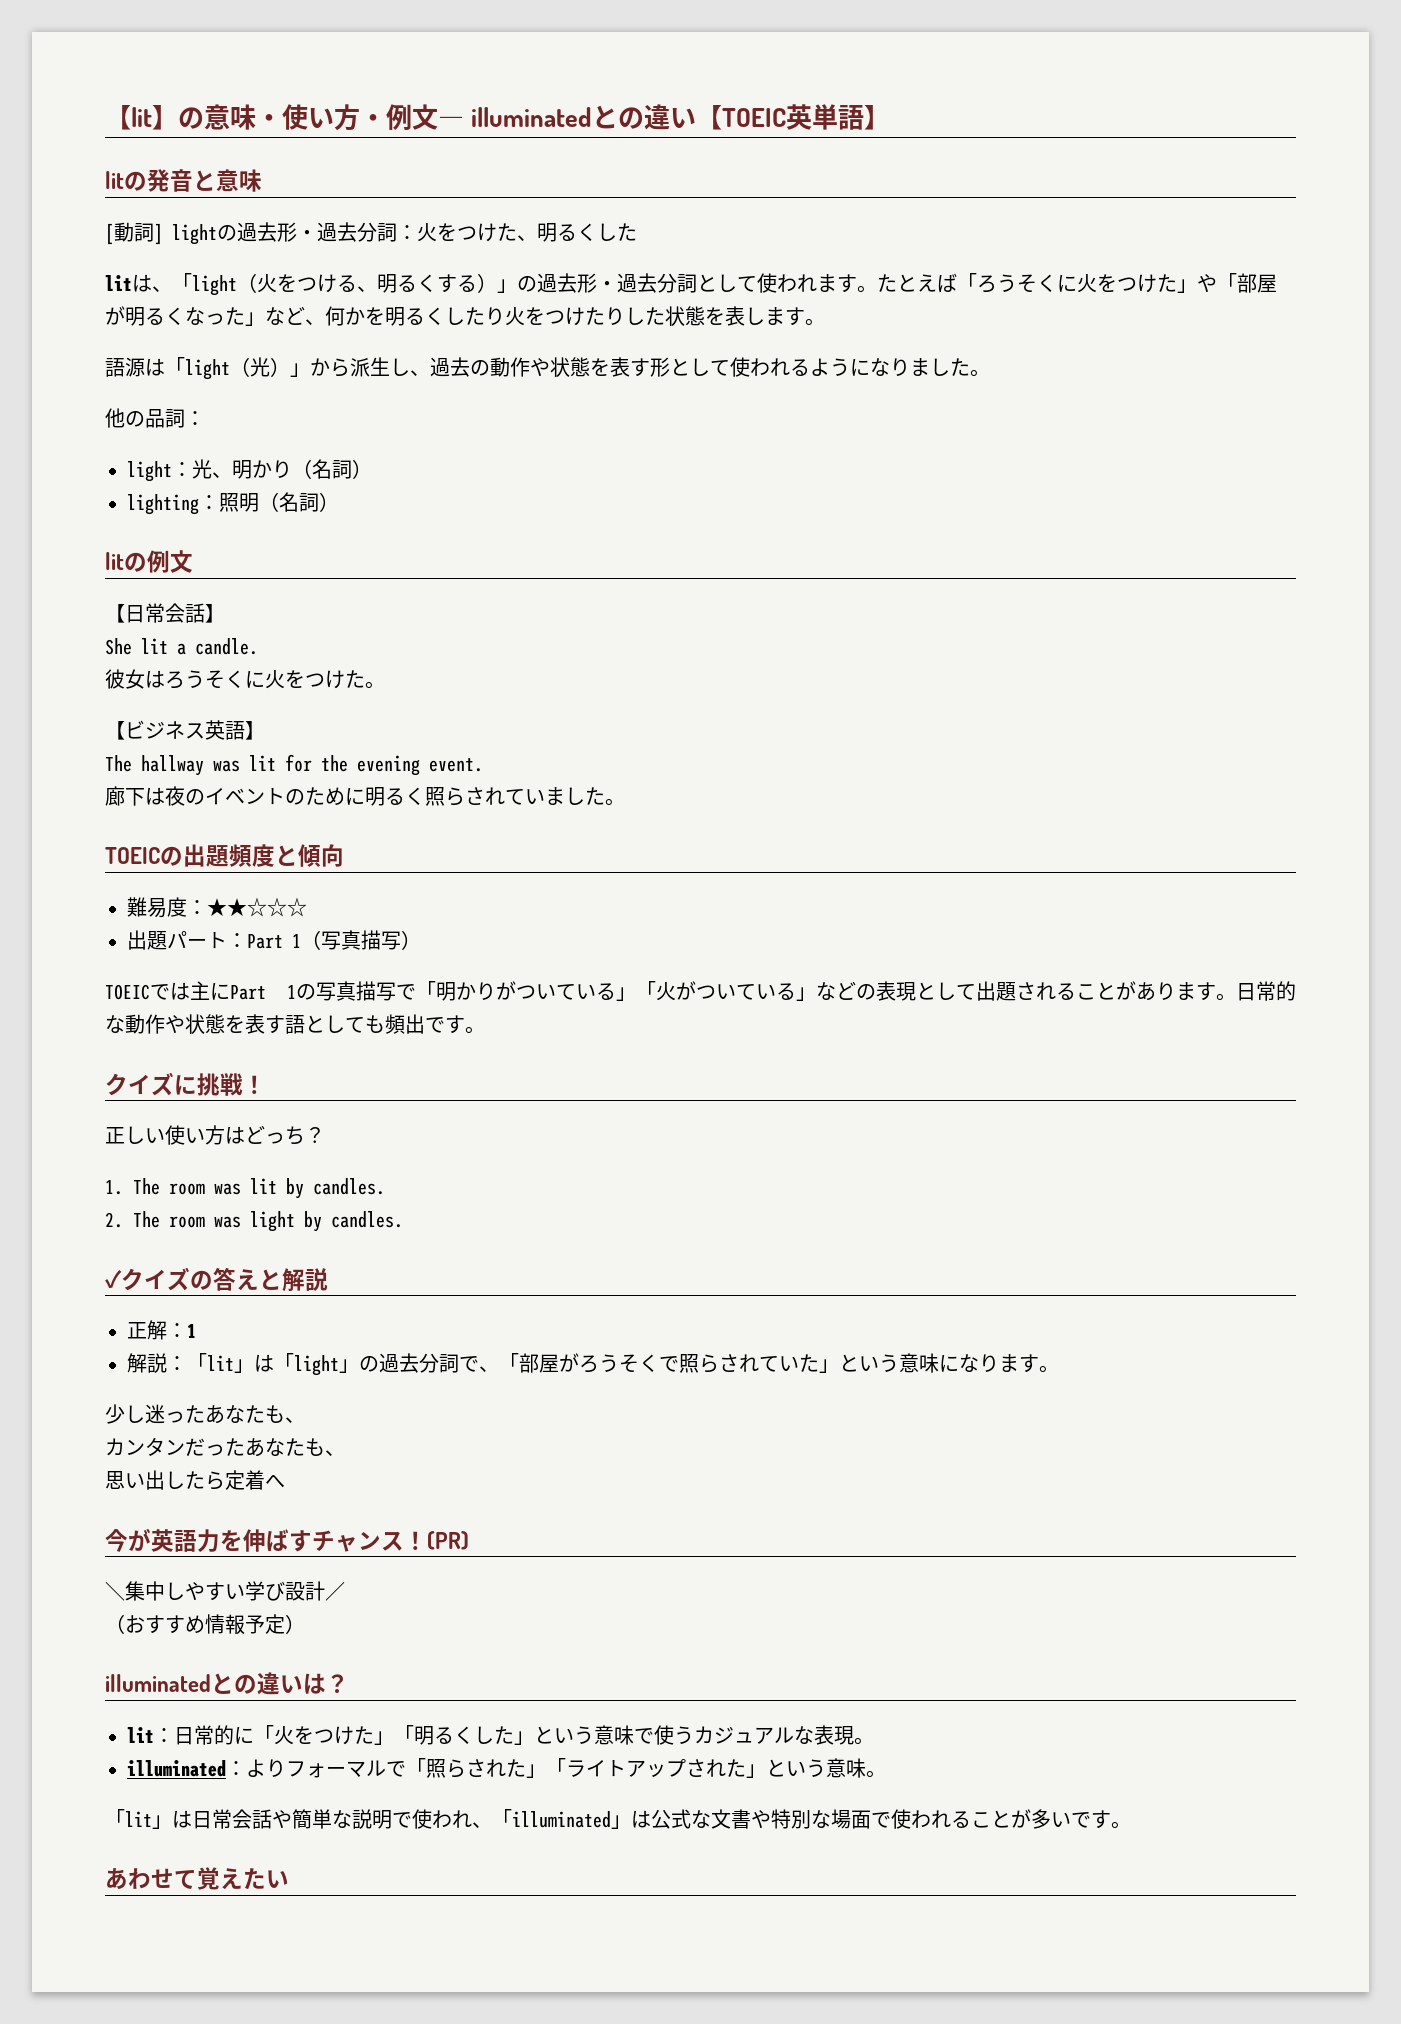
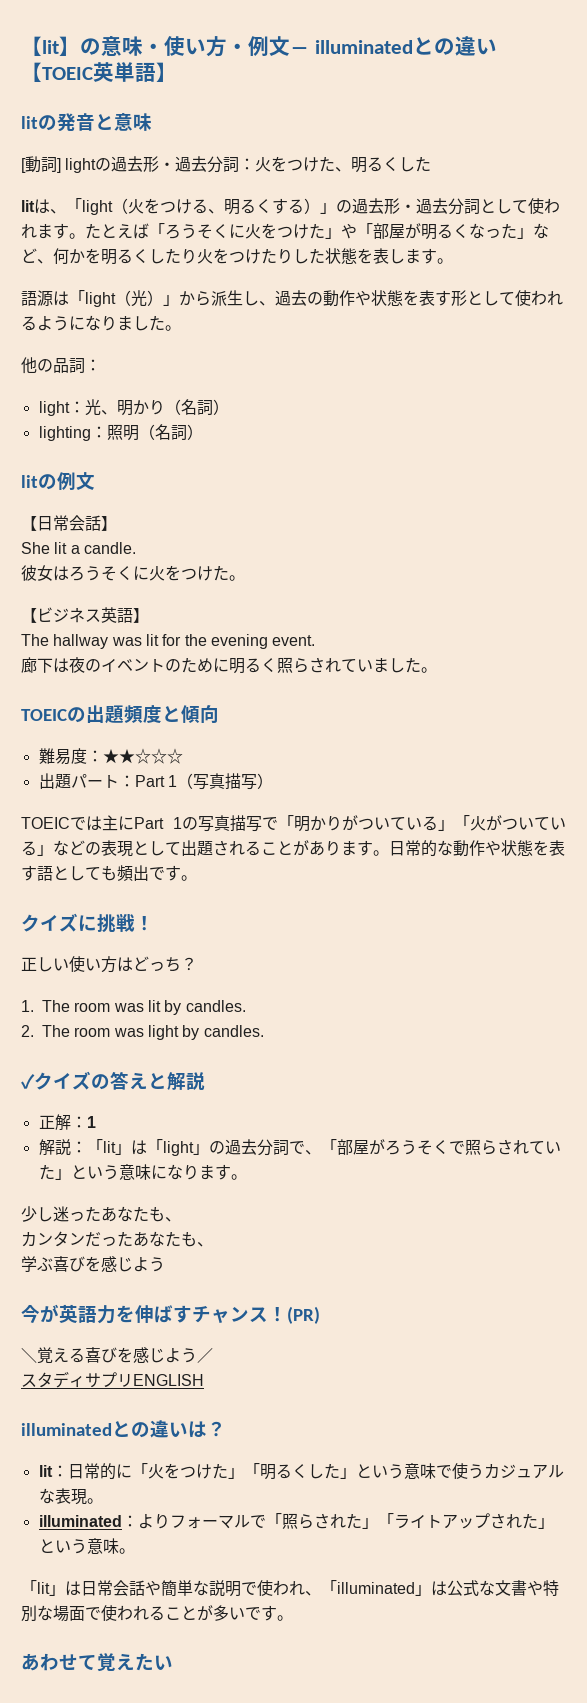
- 思い出したら定着へ
+ 学ぶ喜びを感じよう
- ＼集中しやすい学び設計／
- （おすすめ情報予定）
+ ＼覚える喜びを感じよう／
+ スタディサプリENGLISH

